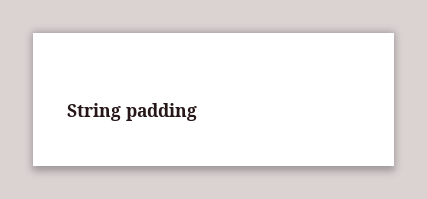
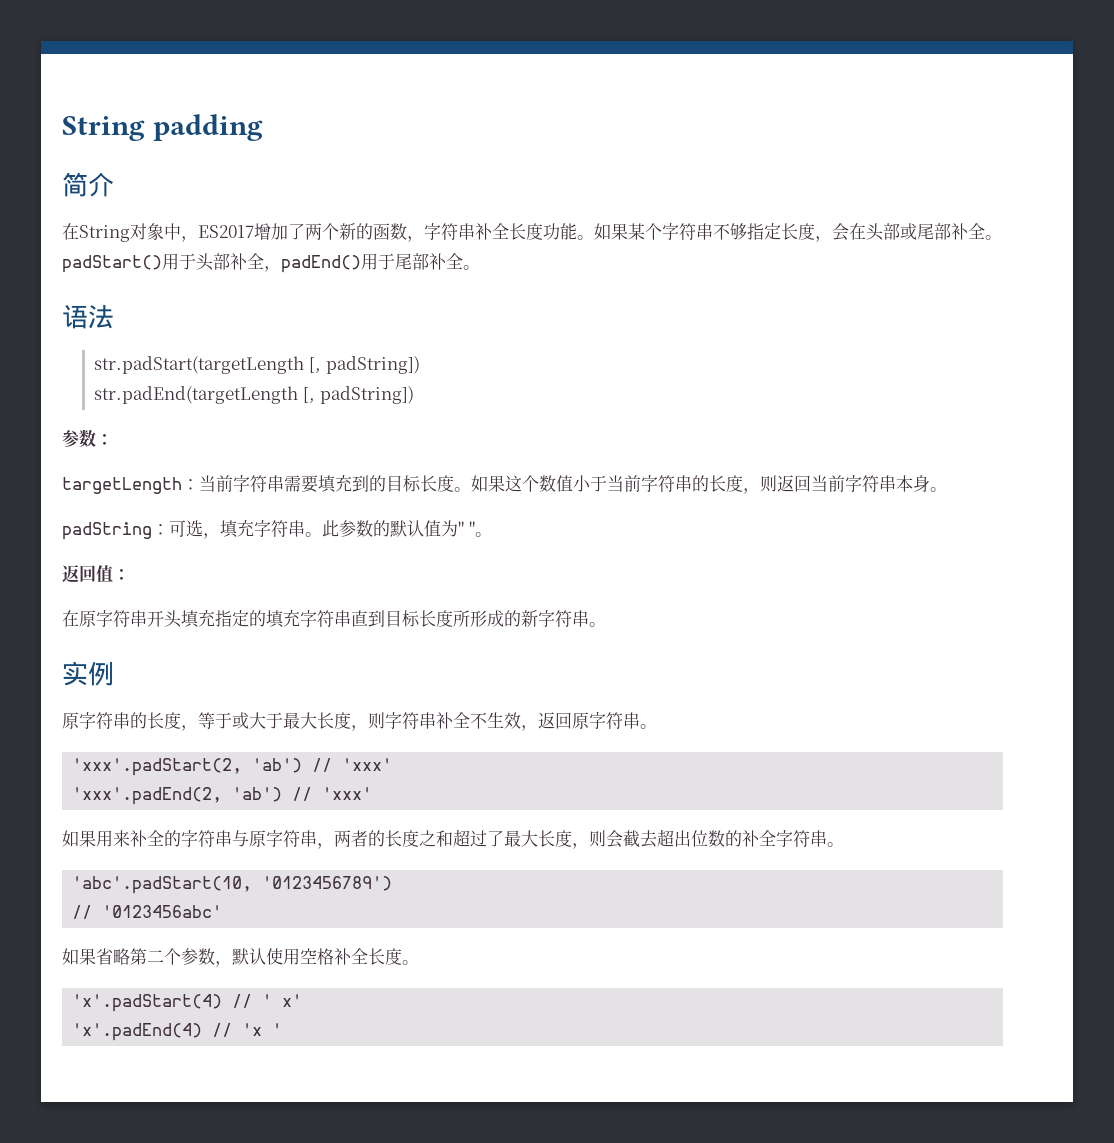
+ 简介
+ 在String对象中，ES2017增加了两个新的函数，字符串补全长度功能。如果某个字符串不够指定长度，会在头部或尾部补全。padStart()用于头部补全，padEnd()用于尾部补全。
+ 语法
+ str.padStart(targetLength [, padString])
+ str.padEnd(targetLength [, padString])
+ 参数：
+ targetLength：当前字符串需要填充到的目标长度。如果这个数值小于当前字符串的长度，则返回当前字符串本身。
+ padString：可选，填充字符串。此参数的默认值为" "。
+ 返回值：
+ 在原字符串开头填充指定的填充字符串直到目标长度所形成的新字符串。
+ 实例
+ 原字符串的长度，等于或大于最大长度，则字符串补全不生效，返回原字符串。
+ 'xxx'.padStart(2, 'ab') // 'xxx'
+ 'xxx'.padEnd(2, 'ab') // 'xxx'
+ 如果用来补全的字符串与原字符串，两者的长度之和超过了最大长度，则会截去超出位数的补全字符串。
+ 'abc'.padStart(10, '0123456789')
+ // '0123456abc'
+ 如果省略第二个参数，默认使用空格补全长度。
+ 'x'.padStart(4) // ' x'
+ 'x'.padEnd(4) // 'x '

